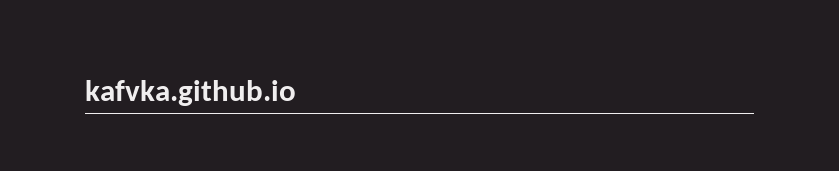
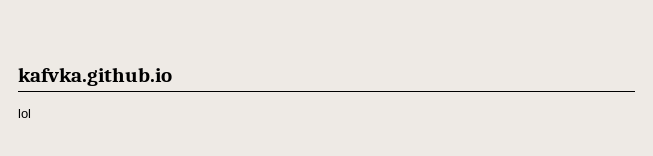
+ lol

